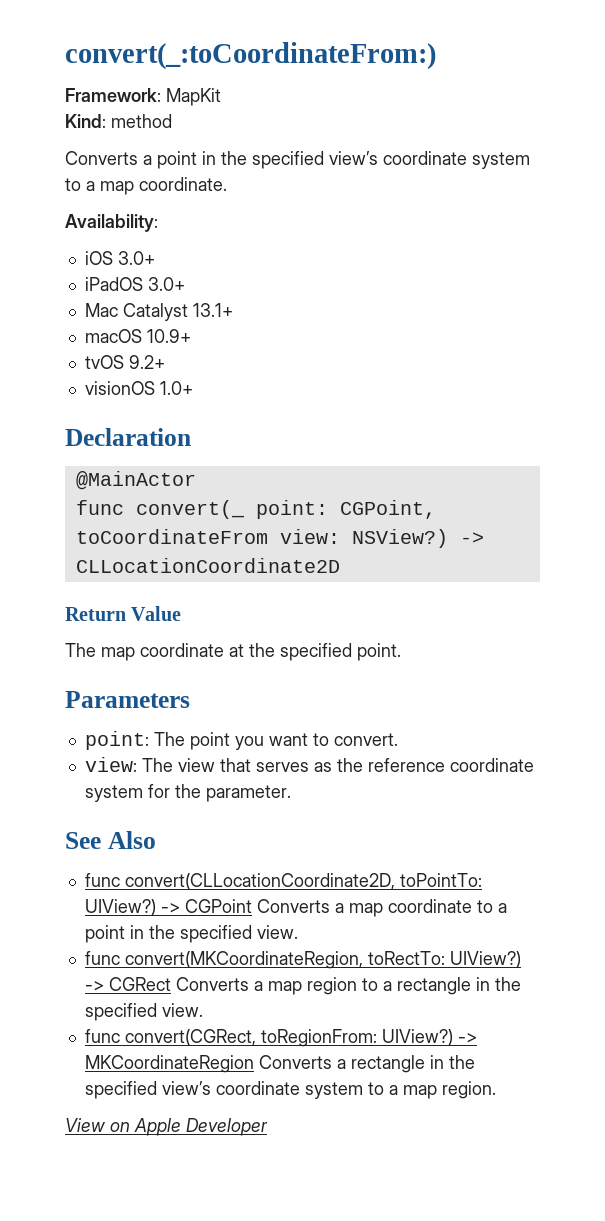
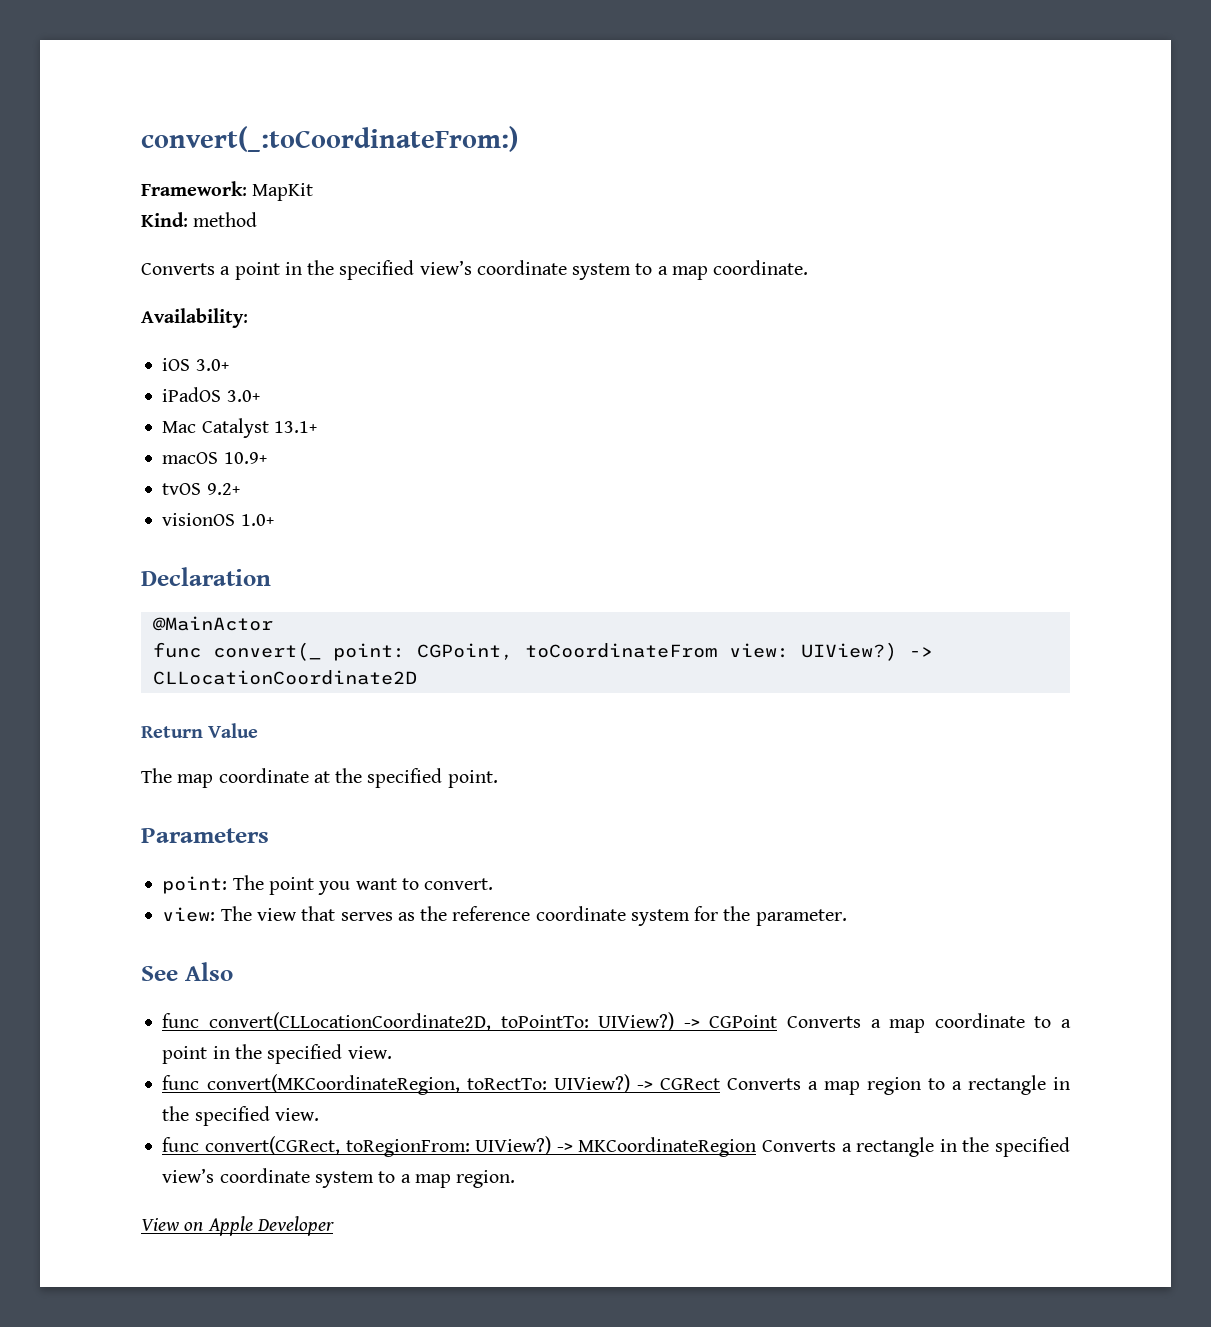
- func convert(_ point: CGPoint, toCoordinateFrom view: NSView?)
+ func convert(_ point: CGPoint, toCoordinateFrom view: UIView?)

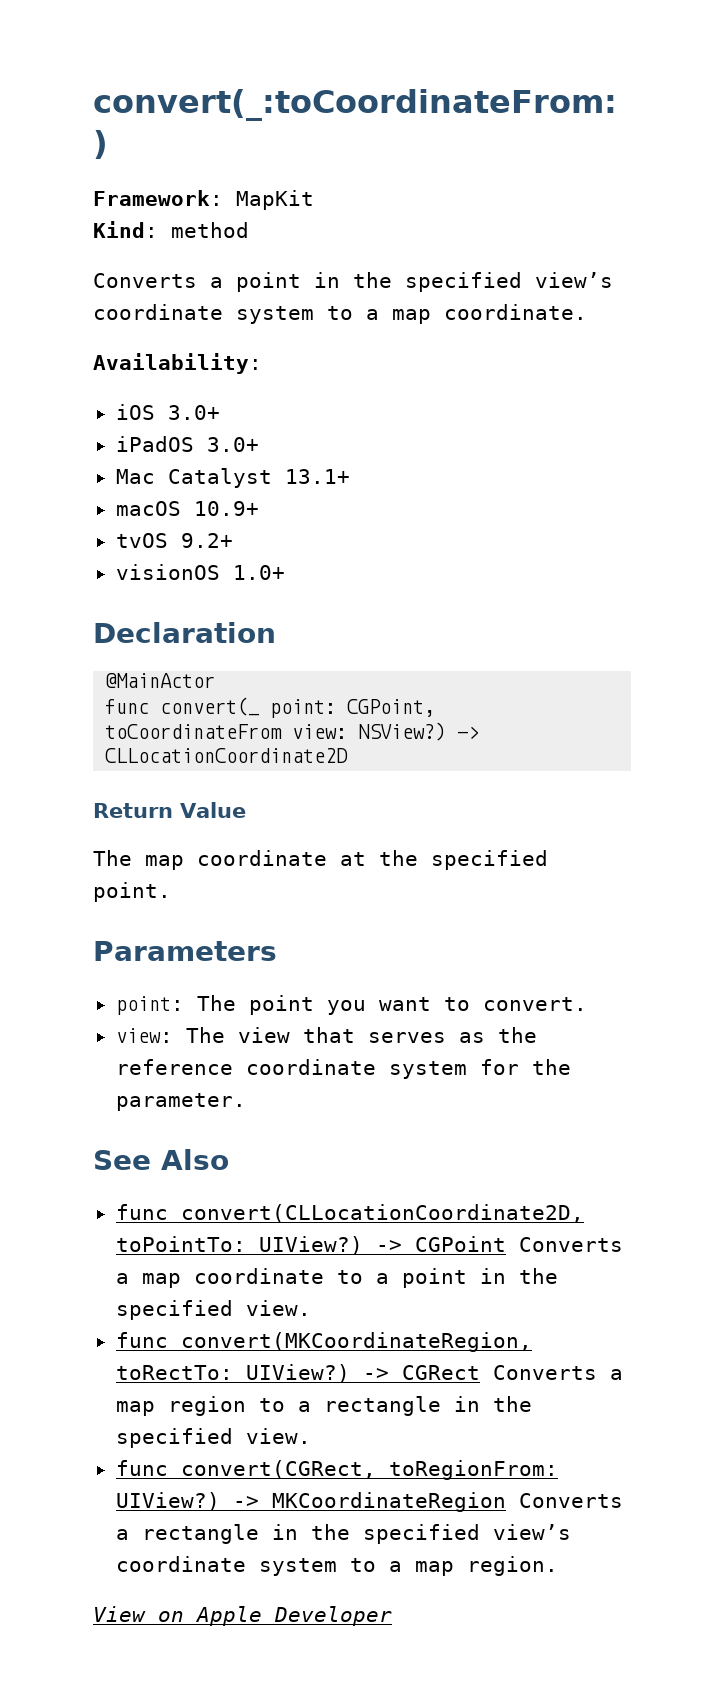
- func convert(_ point: CGPoint, toCoordinateFrom view: UIView?)
+ func convert(_ point: CGPoint, toCoordinateFrom view: NSView?)

